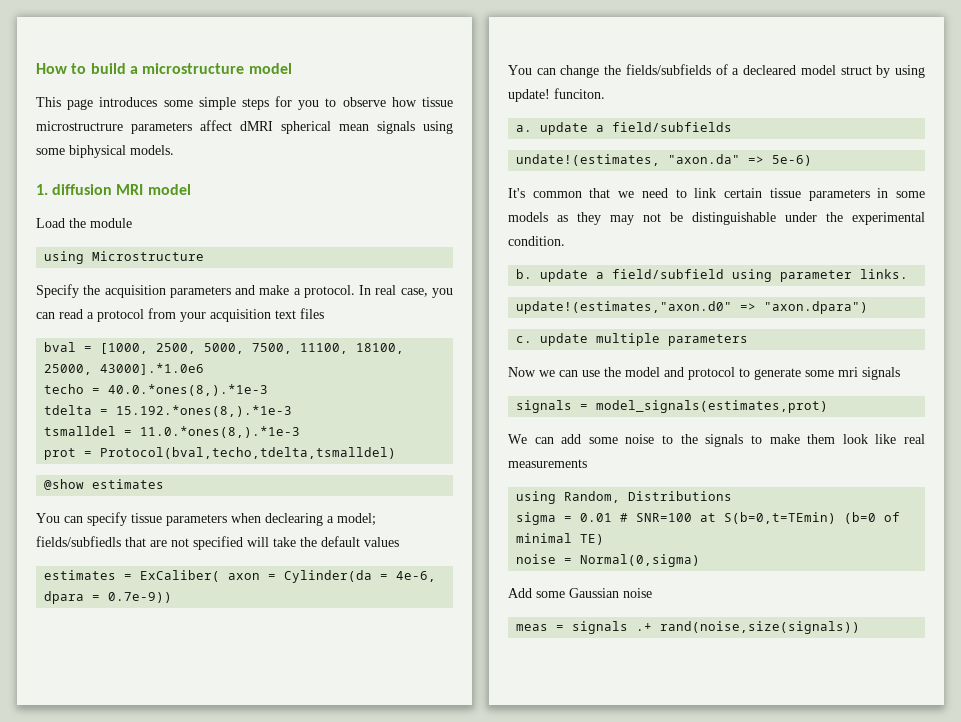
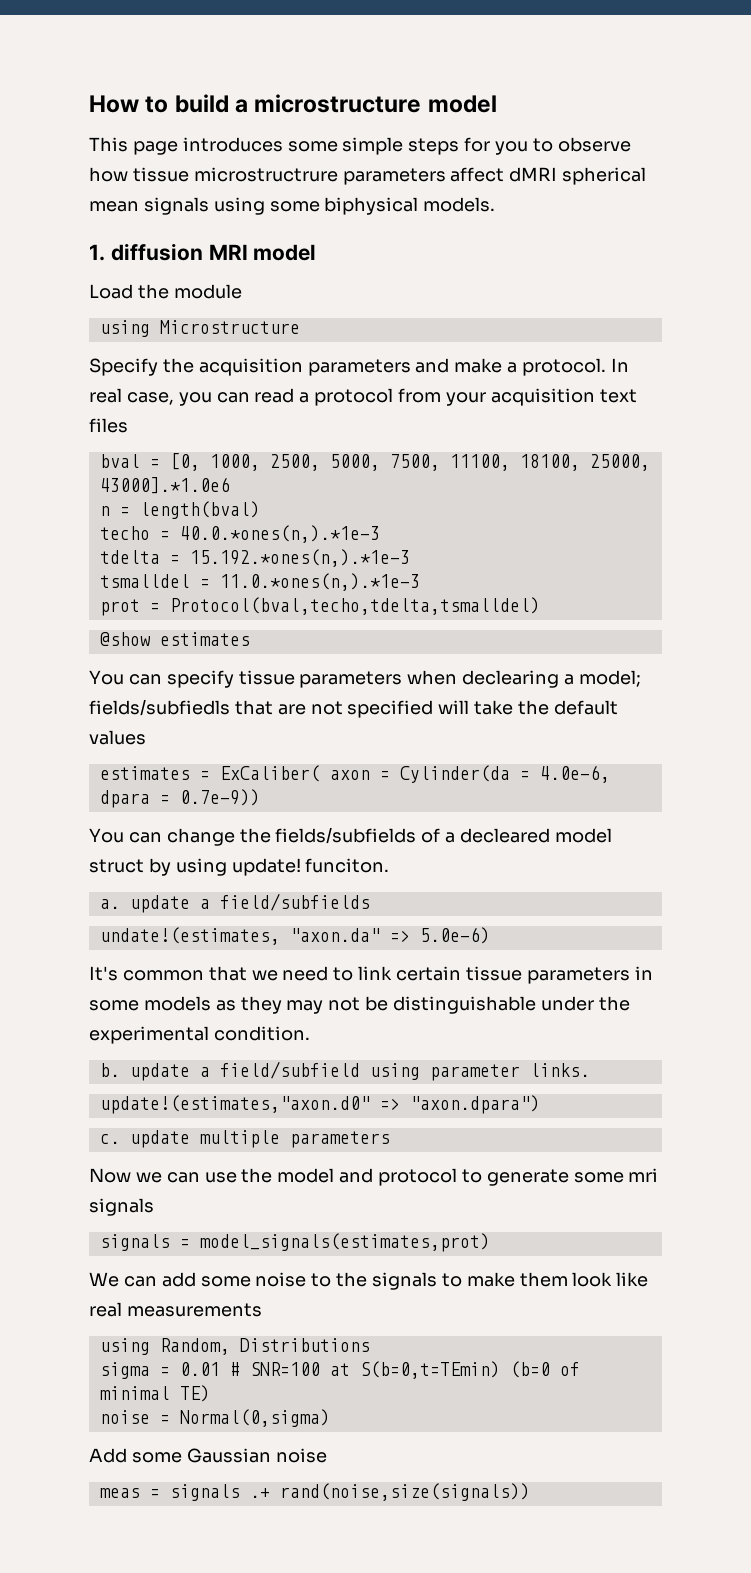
- bval = [1000, 2500, 5000, 7500, 11100, 18100, 25000, 43000].*1.0e6
+ bval = [0, 1000, 2500, 5000, 7500, 11100, 18100, 25000, 43000].*1.0e6
+ n = length(bval)
- techo = 40.0.*ones(8,).*1e-3
+ techo = 40.0.*ones(n,).*1e-3
- tdelta = 15.192.*ones(8,).*1e-3
+ tdelta = 15.192.*ones(n,).*1e-3
- tsmalldel = 11.0.*ones(8,).*1e-3
+ tsmalldel = 11.0.*ones(n,).*1e-3
- estimates = ExCaliber( axon = Cylinder(da = 4e-6, dpara = 0.7e-9))
+ estimates = ExCaliber( axon = Cylinder(da = 4.0e-6, dpara = 0.7e-9))
- undate!(estimates, "axon.da" => 5e-6)
+ undate!(estimates, "axon.da" => 5.0e-6)

